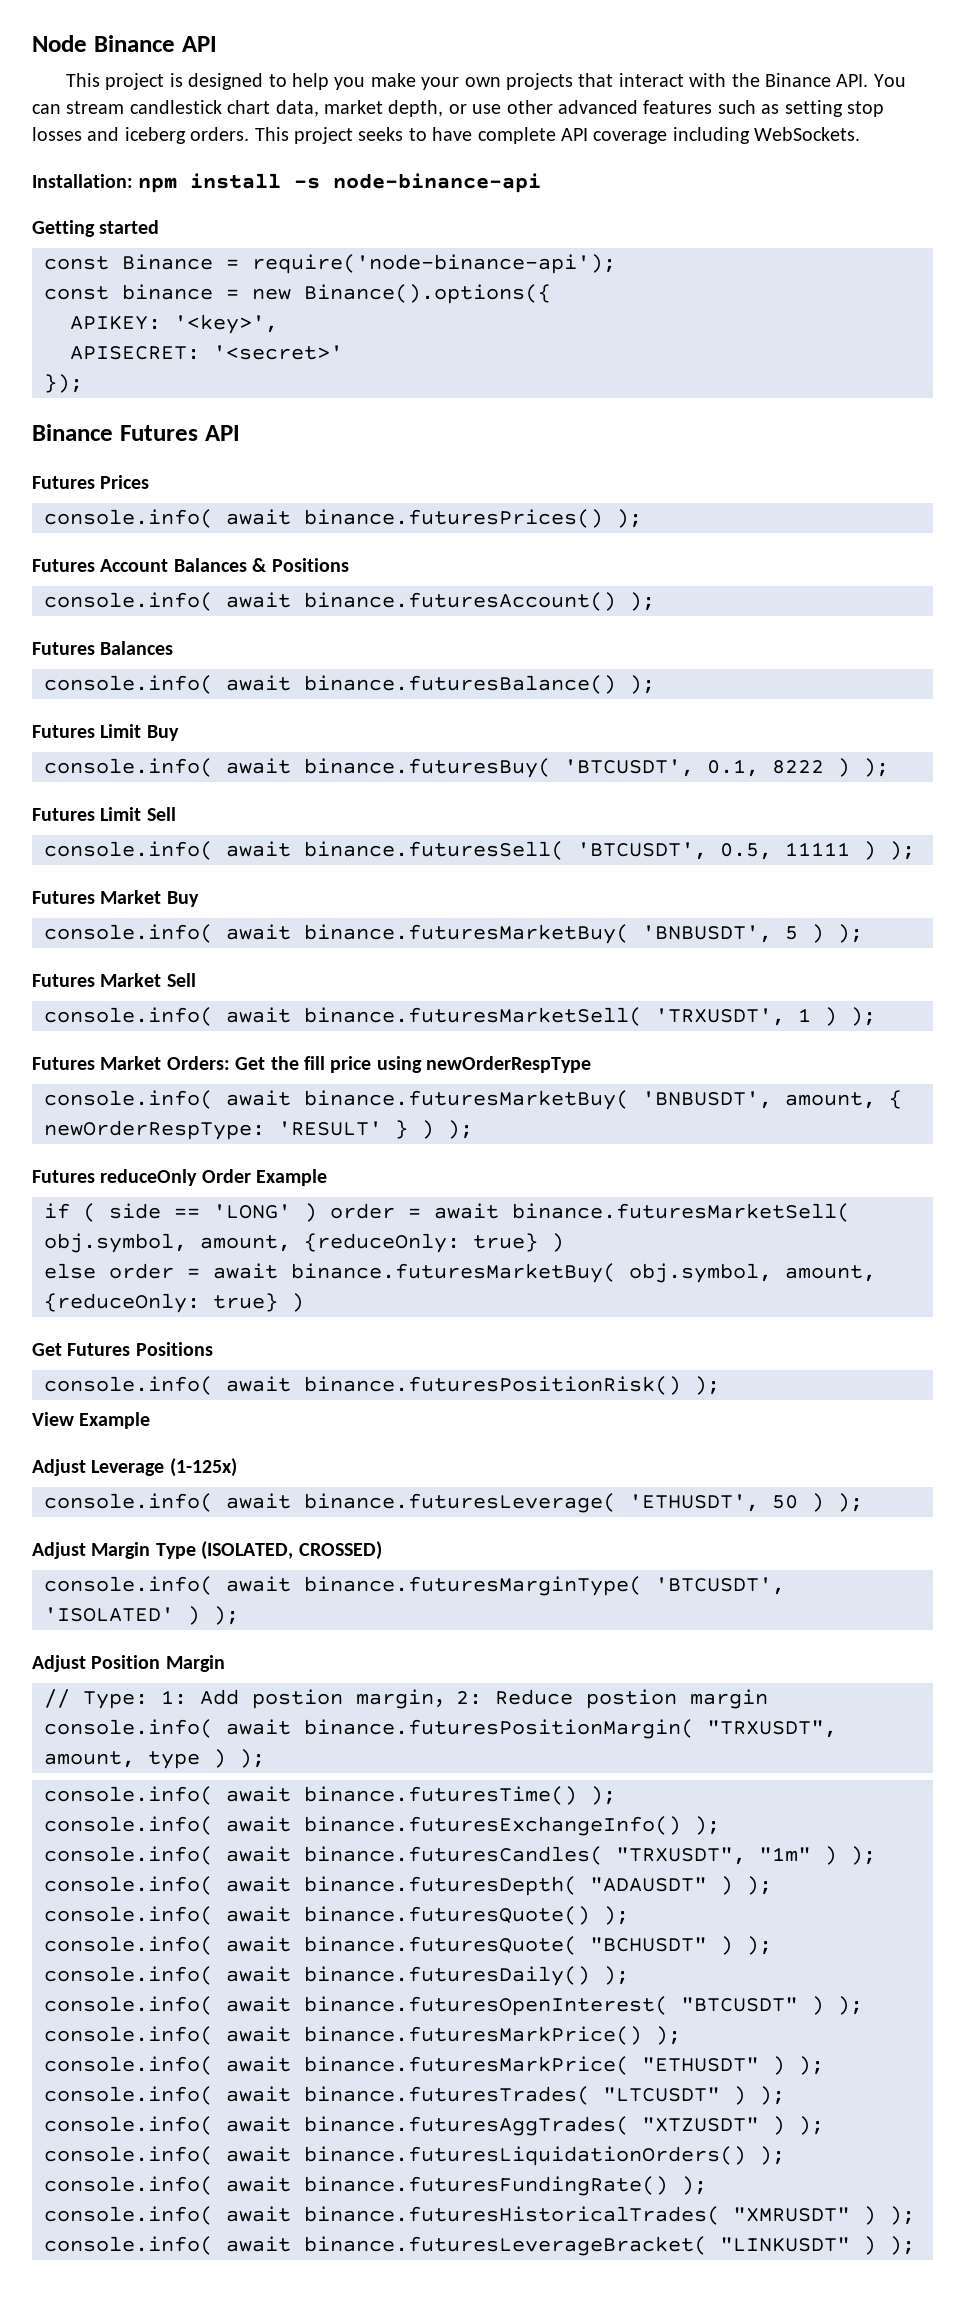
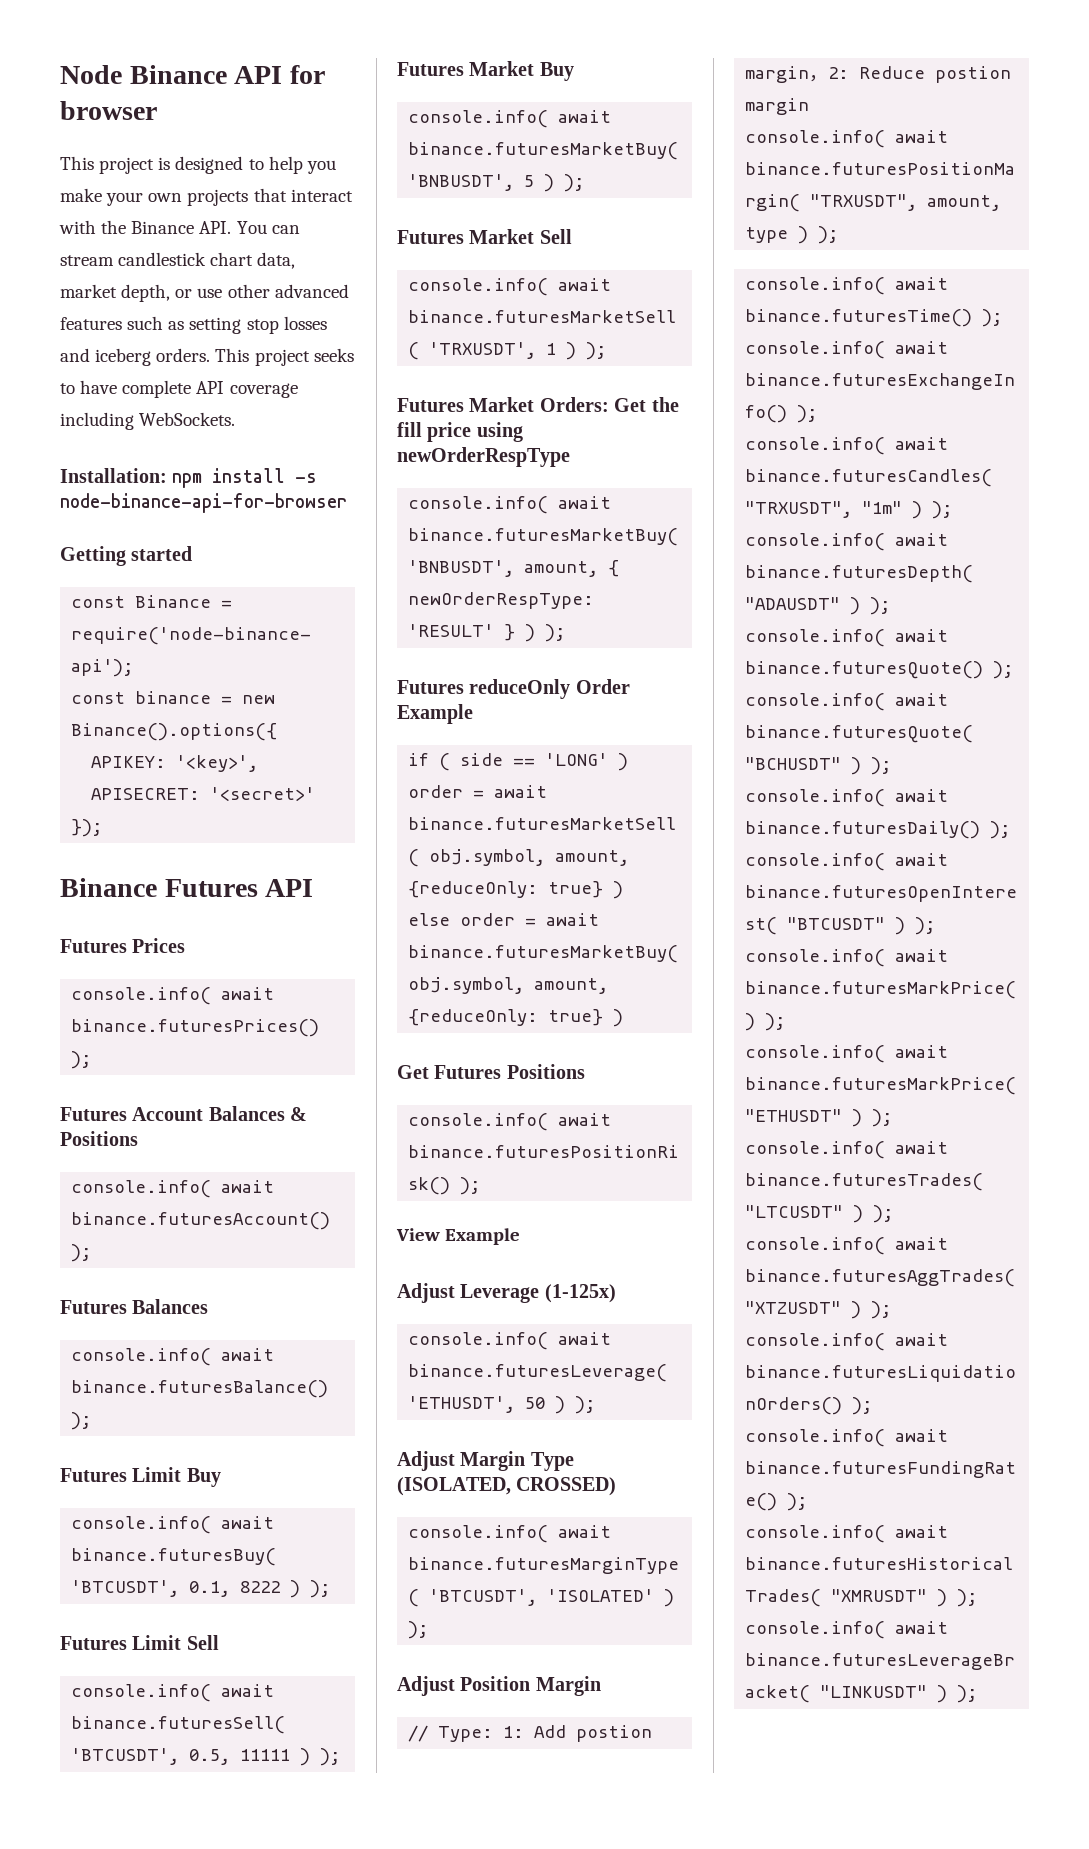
- Node Binance API
+ Node Binance API for browser
- Installation: npm install -s node-binance-api
+ Installation: npm install -s node-binance-api-for-browser

